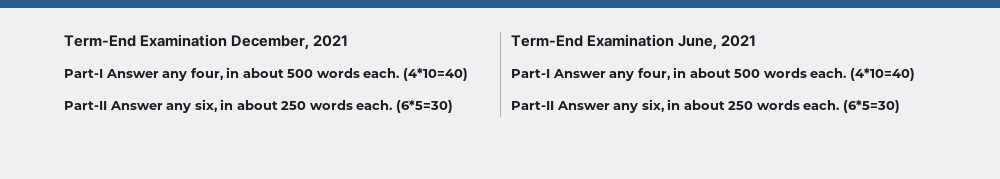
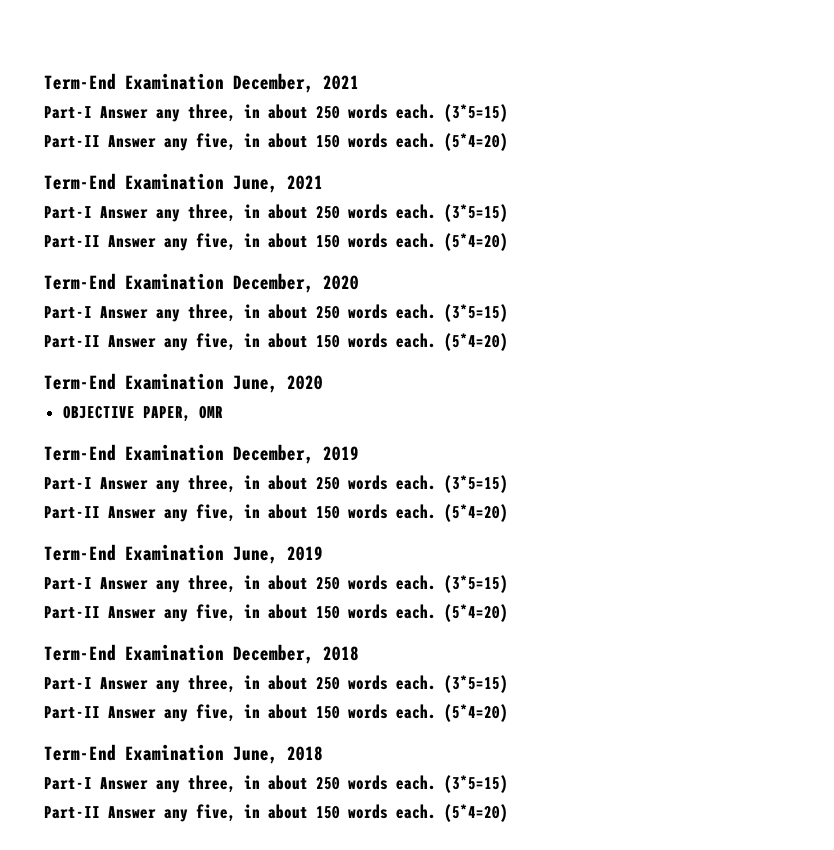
  Term-End Examination December, 2021
- Part-I Answer any four, in about 500 words each. (4*10=40)
- Part-II Answer any six, in about 250 words each. (6*5=30)
+ Part-I Answer any three, in about 250 words each. (3*5=15)
+ Part-II Answer any five, in about 150 words each. (5*4=20)
  Term-End Examination June, 2021
- Part-I Answer any four, in about 500 words each. (4*10=40)
- Part-II Answer any six, in about 250 words each. (6*5=30)
+ Part-I Answer any three, in about 250 words each. (3*5=15)
+ Part-II Answer any five, in about 150 words each. (5*4=20)
+ Term-End Examination December, 2020
+ Part-I Answer any three, in about 250 words each. (3*5=15)
+ Part-II Answer any five, in about 150 words each. (5*4=20)
+ Term-End Examination June, 2020
+ OBJECTIVE PAPER, OMR
+ Term-End Examination December, 2019
+ Part-I Answer any three, in about 250 words each. (3*5=15)
+ Part-II Answer any five, in about 150 words each. (5*4=20)
+ Term-End Examination June, 2019
+ Part-I Answer any three, in about 250 words each. (3*5=15)
+ Part-II Answer any five, in about 150 words each. (5*4=20)
+ Term-End Examination December, 2018
+ Part-I Answer any three, in about 250 words each. (3*5=15)
+ Part-II Answer any five, in about 150 words each. (5*4=20)
+ Term-End Examination June, 2018
+ Part-I Answer any three, in about 250 words each. (3*5=15)
+ Part-II Answer any five, in about 150 words each. (5*4=20)

